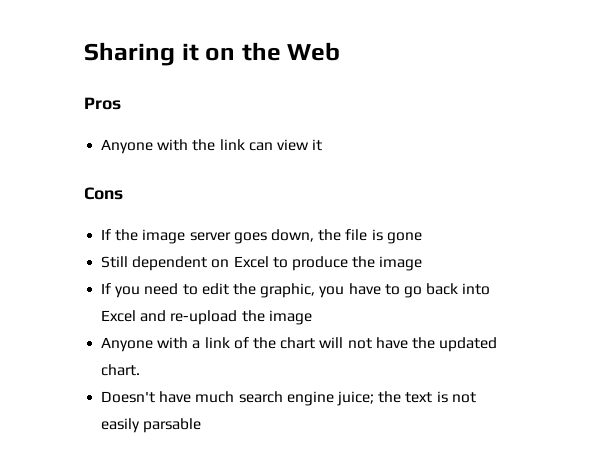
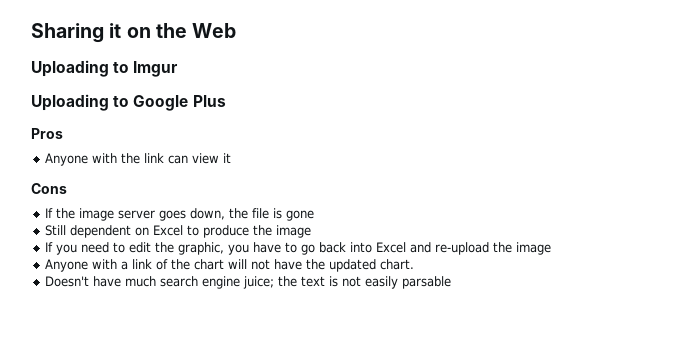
+ Uploading to Imgur
+ Uploading to Google Plus

